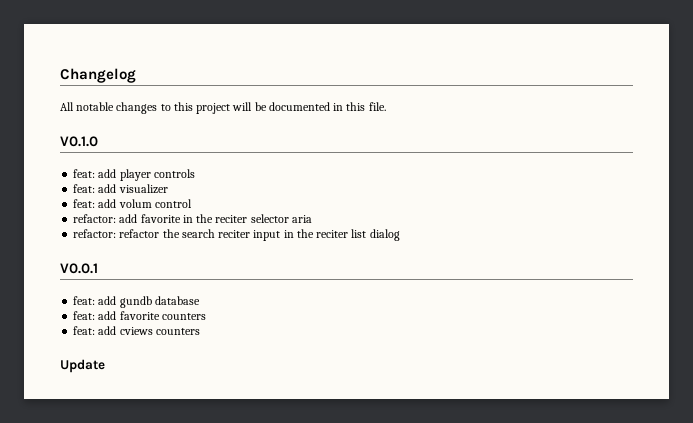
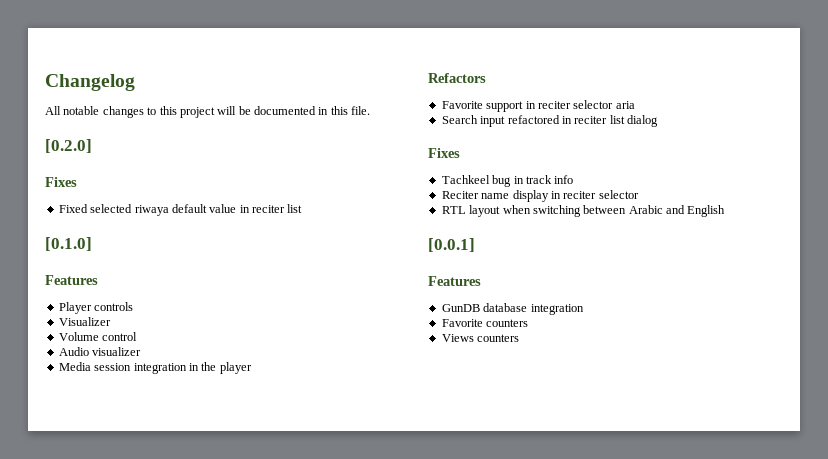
- V0.1.0
- feat: add player controls
- feat: add visualizer
- feat: add volum control
- refactor: add favorite in the reciter selector aria
- refactor: refactor the search reciter input in the reciter list dialog
- V0.0.1
- feat: add gundb database
- feat: add favorite counters
- feat: add cviews counters
- Update
+ [0.2.0]
+ Fixes
+ Fixed selected riwaya default value in reciter list
+ [0.1.0]
+ Features
+ Player controls
+ Visualizer
+ Volume control
+ Audio visualizer
+ Media session integration in the player
+ Refactors
+ Favorite support in reciter selector aria
+ Search input refactored in reciter list dialog
+ Fixes
+ Tachkeel bug in track info
+ Reciter name display in reciter selector
+ RTL layout when switching between Arabic and English
+ [0.0.1]
+ Features
+ GunDB database integration
+ Favorite counters
+ Views counters

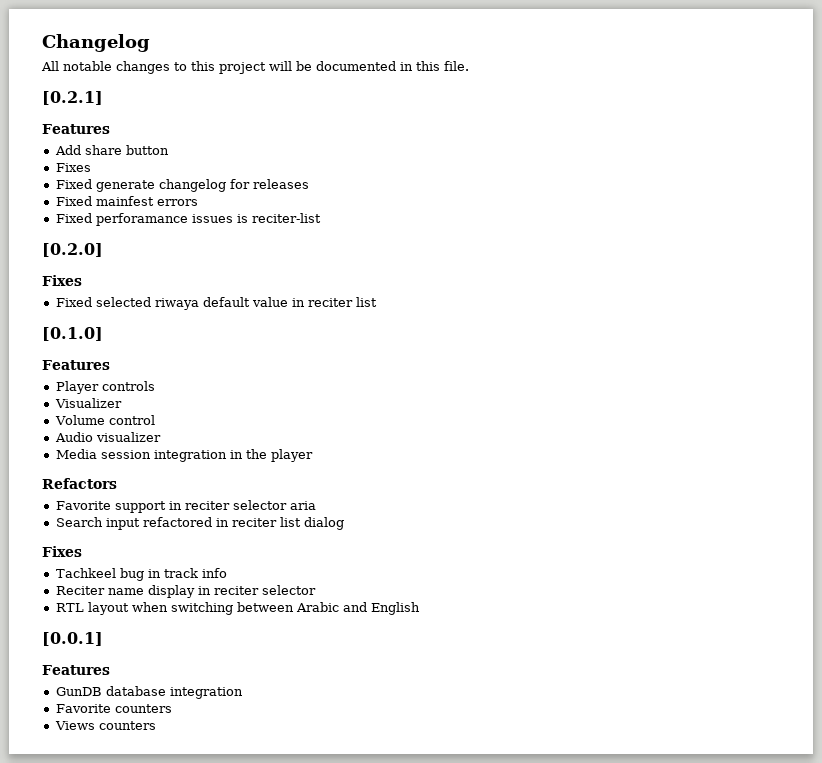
+ [0.2.1]
+ Features
+ Add share button
+ Fixes
+ Fixed generate changelog for releases
+ Fixed mainfest errors
+ Fixed perforamance issues is reciter-list

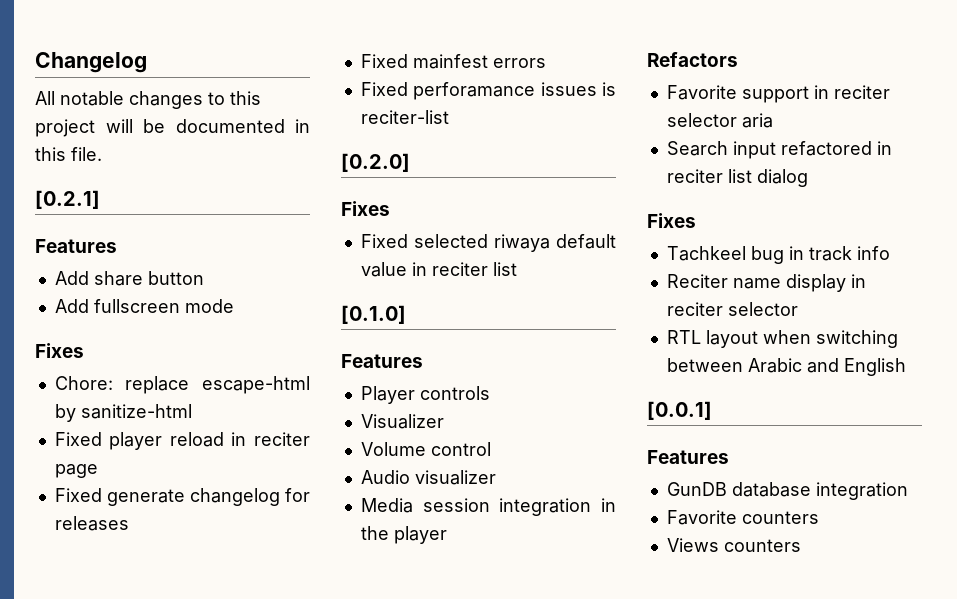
  Add share button
+ Add fullscreen mode
  Fixes
+ Chore: replace escape-html by sanitize-html
+ Fixed player reload in reciter page

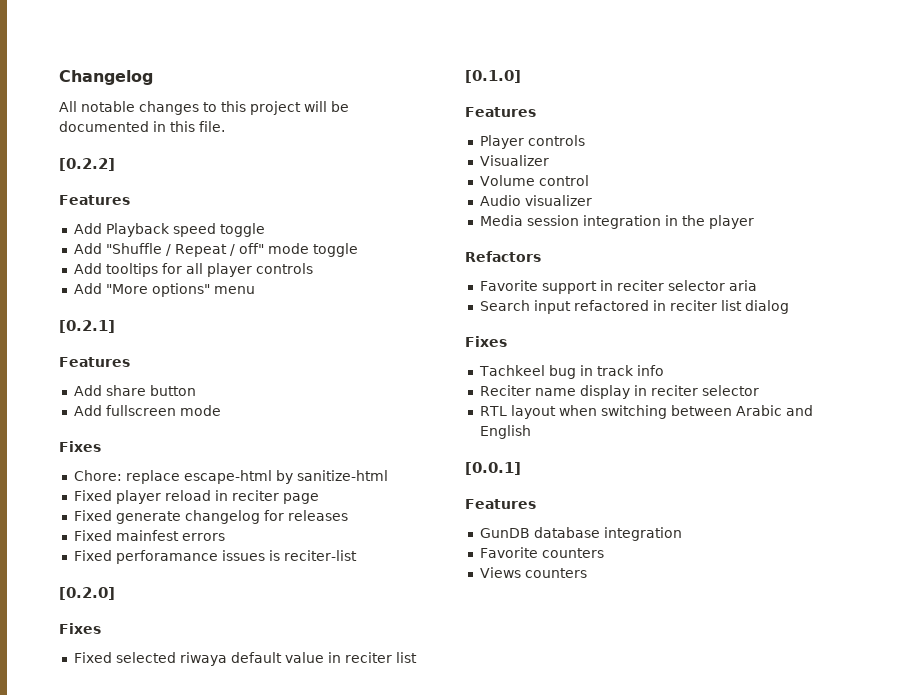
+ [0.2.2]
+ Features
+ Add Playback speed toggle
+ Add "Shuffle / Repeat / off" mode toggle
+ Add tooltips for all player controls
+ Add "More options" menu

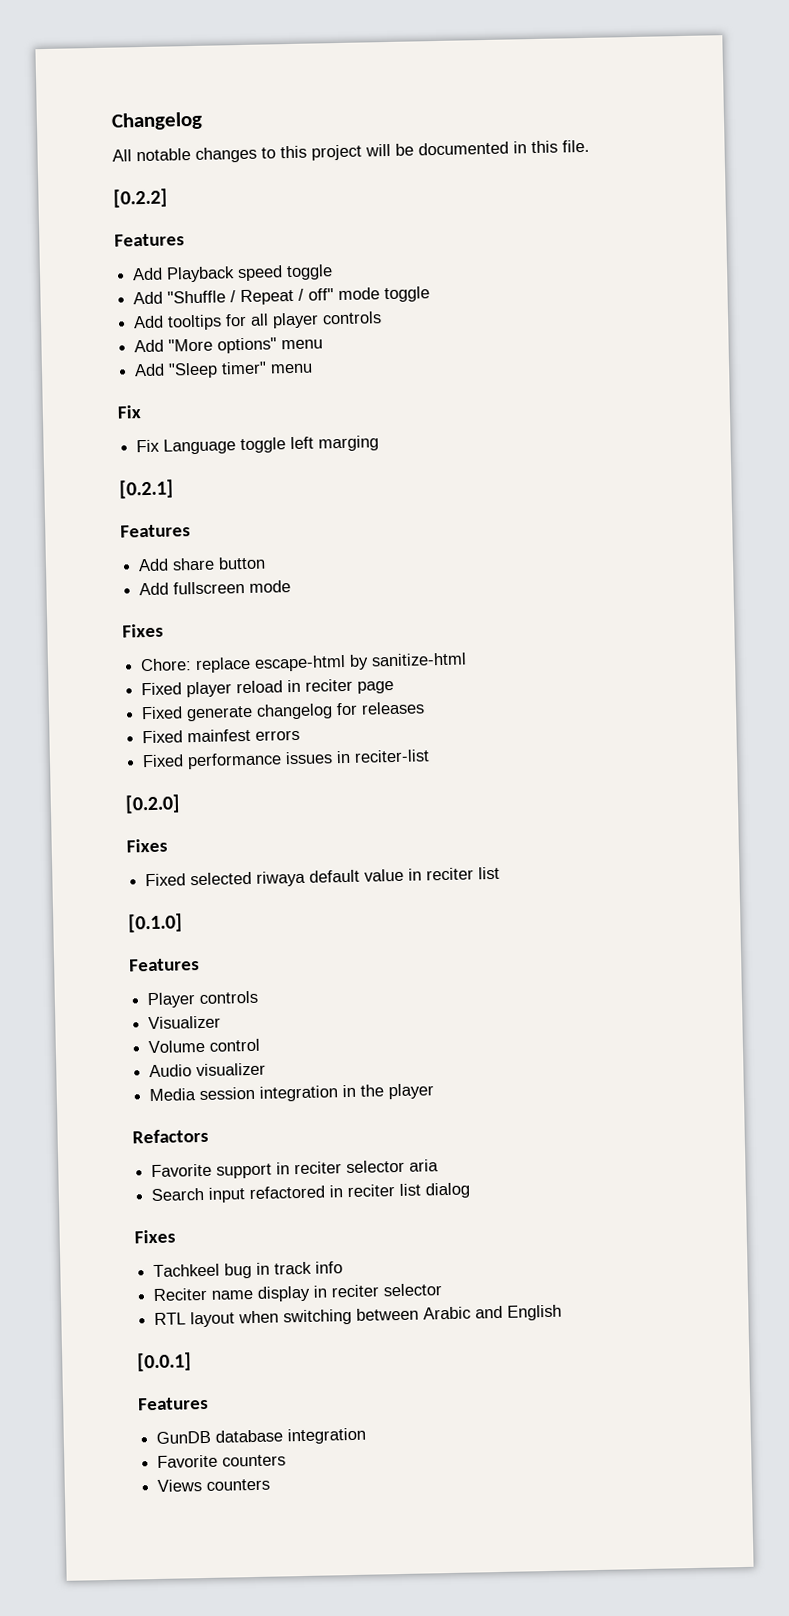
+ Add "Sleep timer" menu
+ Fix
+ Fix Language toggle left marging
- Fixed perforamance issues is reciter-list
+ Fixed performance issues in reciter-list

